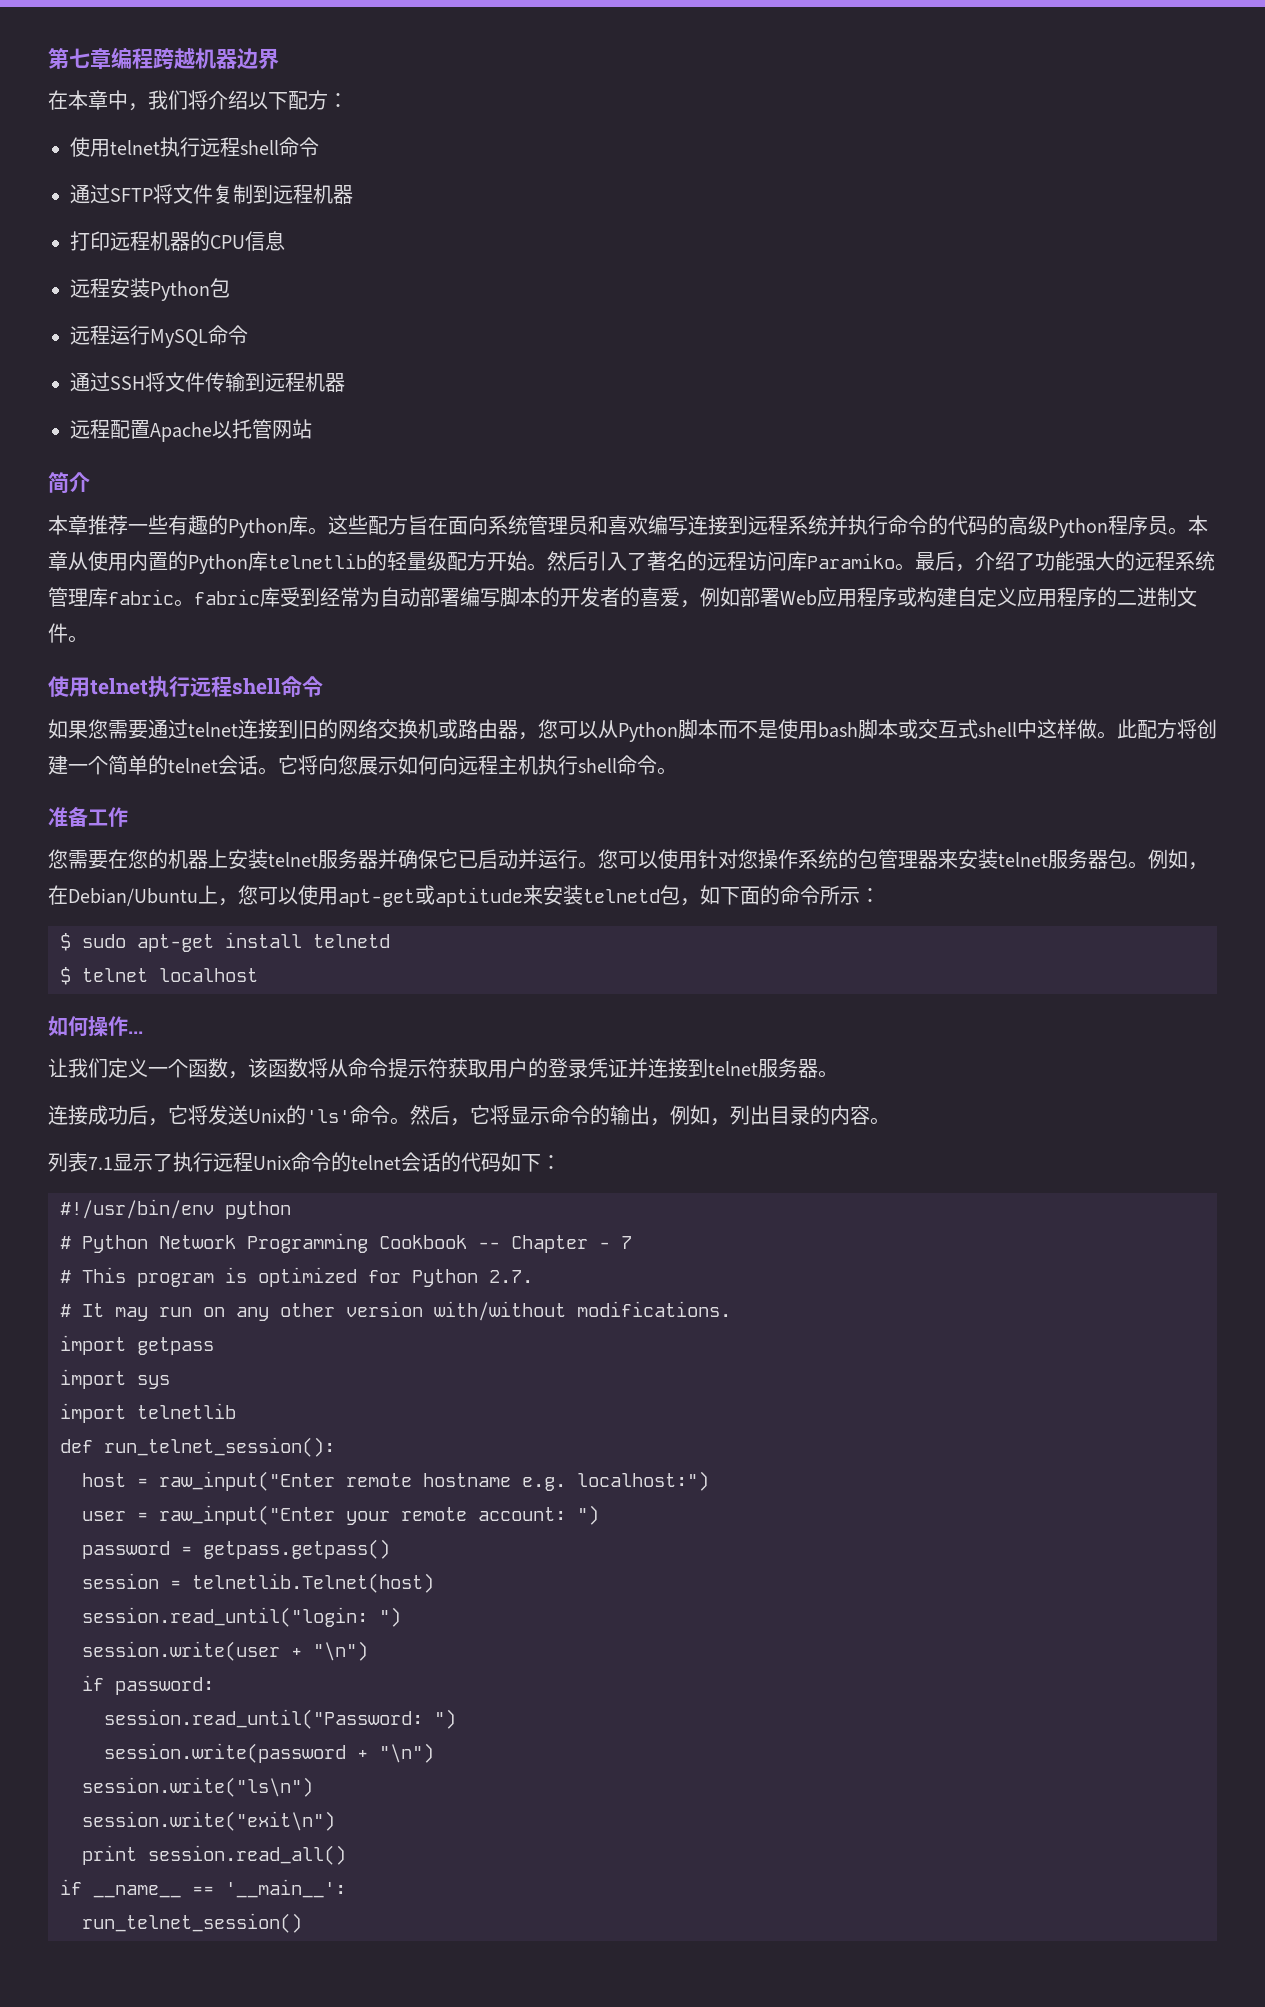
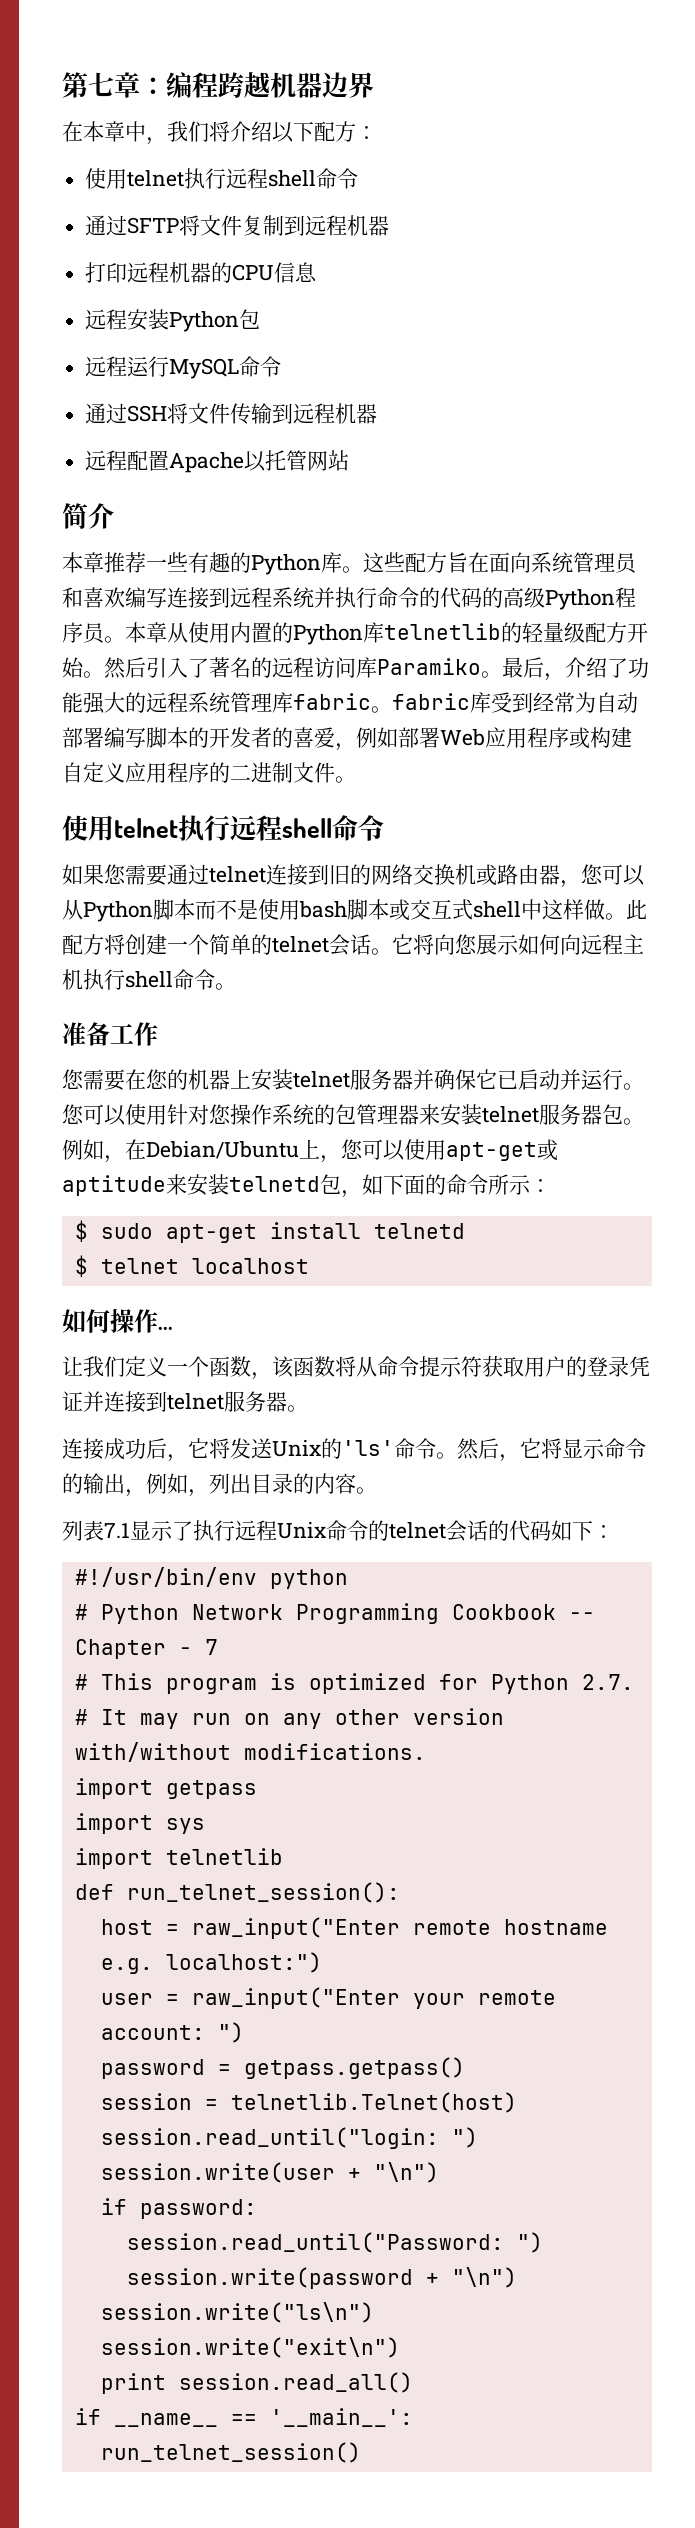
- 第七章编程跨越机器边界
+ 第七章：编程跨越机器边界

